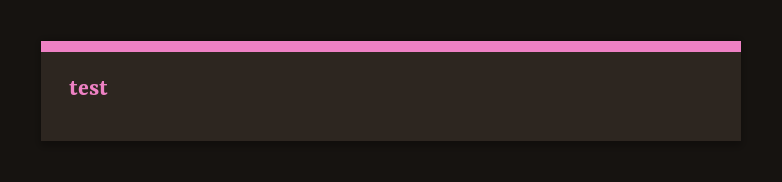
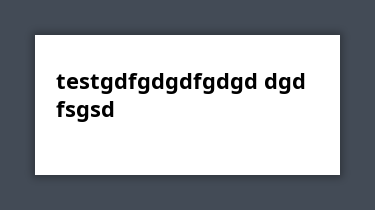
- test
+ testgdfgdgdfgdgd dgd fsgsd

